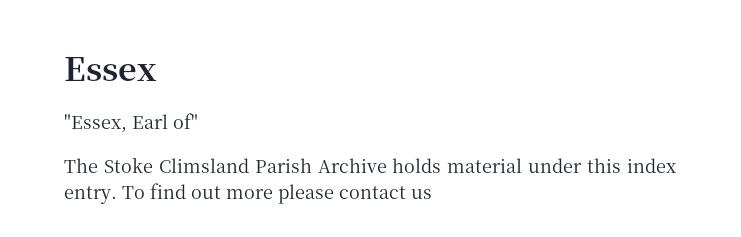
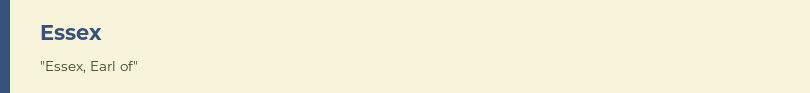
- The Stoke Climsland Parish Archive holds material under this index entry. To find out more please contact us

